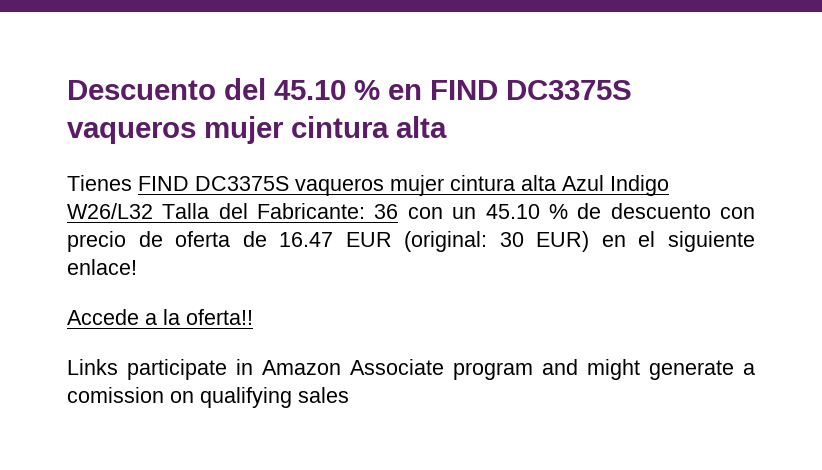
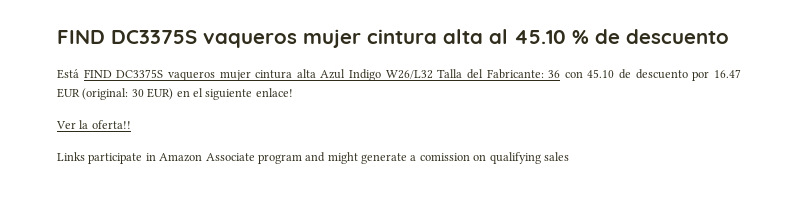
- Descuento del 45.10 % en FIND DC3375S vaqueros mujer cintura alta
- Tienes FIND DC3375S vaqueros mujer cintura alta Azul Indigo W26/L32 Talla del Fabricante: 36 con un 45.10 % de descuento con precio de oferta de 16.47 EUR (original: 30 EUR) en el siguiente enlace!
+ FIND DC3375S vaqueros mujer cintura alta al 45.10 % de descuento
+ Está FIND DC3375S vaqueros mujer cintura alta Azul Indigo W26/L32 Talla del Fabricante: 36 con 45.10 de descuento por 16.47 EUR (original: 30 EUR) en el siguiente enlace!
- Accede a la oferta!!
+ Ver la oferta!!

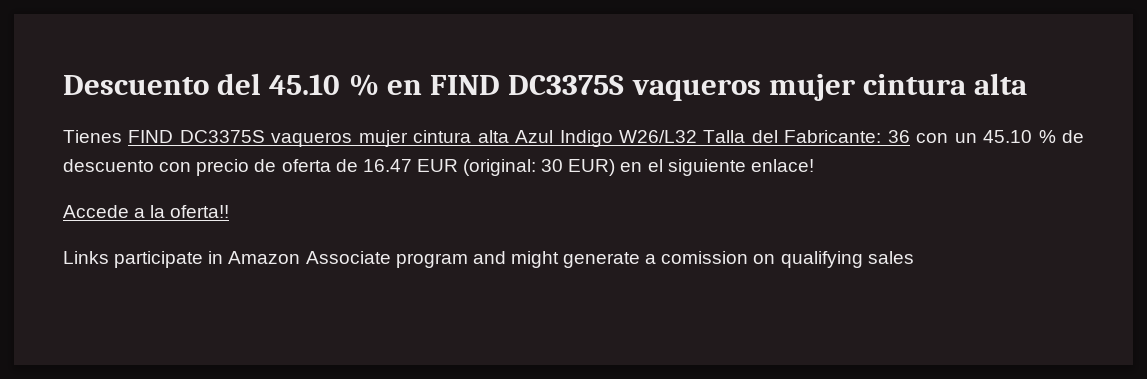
- FIND DC3375S vaqueros mujer cintura alta al 45.10 % de descuento
- Está FIND DC3375S vaqueros mujer cintura alta Azul Indigo W26/L32 Talla del Fabricante: 36 con 45.10 de descuento por 16.47 EUR (original: 30 EUR) en el siguiente enlace!
+ Descuento del 45.10 % en FIND DC3375S vaqueros mujer cintura alta
+ Tienes FIND DC3375S vaqueros mujer cintura alta Azul Indigo W26/L32 Talla del Fabricante: 36 con un 45.10 % de descuento con precio de oferta de 16.47 EUR (original: 30 EUR) en el siguiente enlace!
- Ver la oferta!!
+ Accede a la oferta!!

